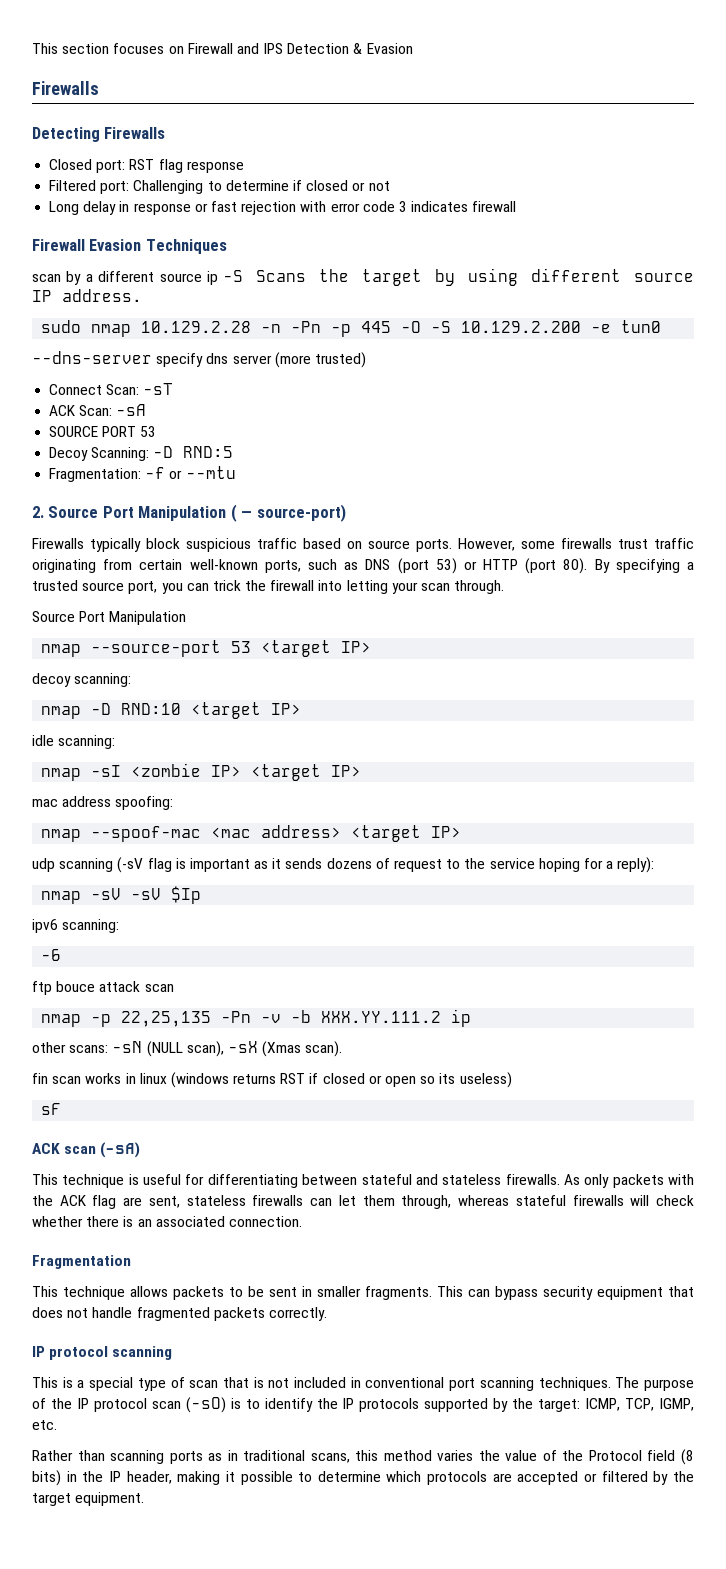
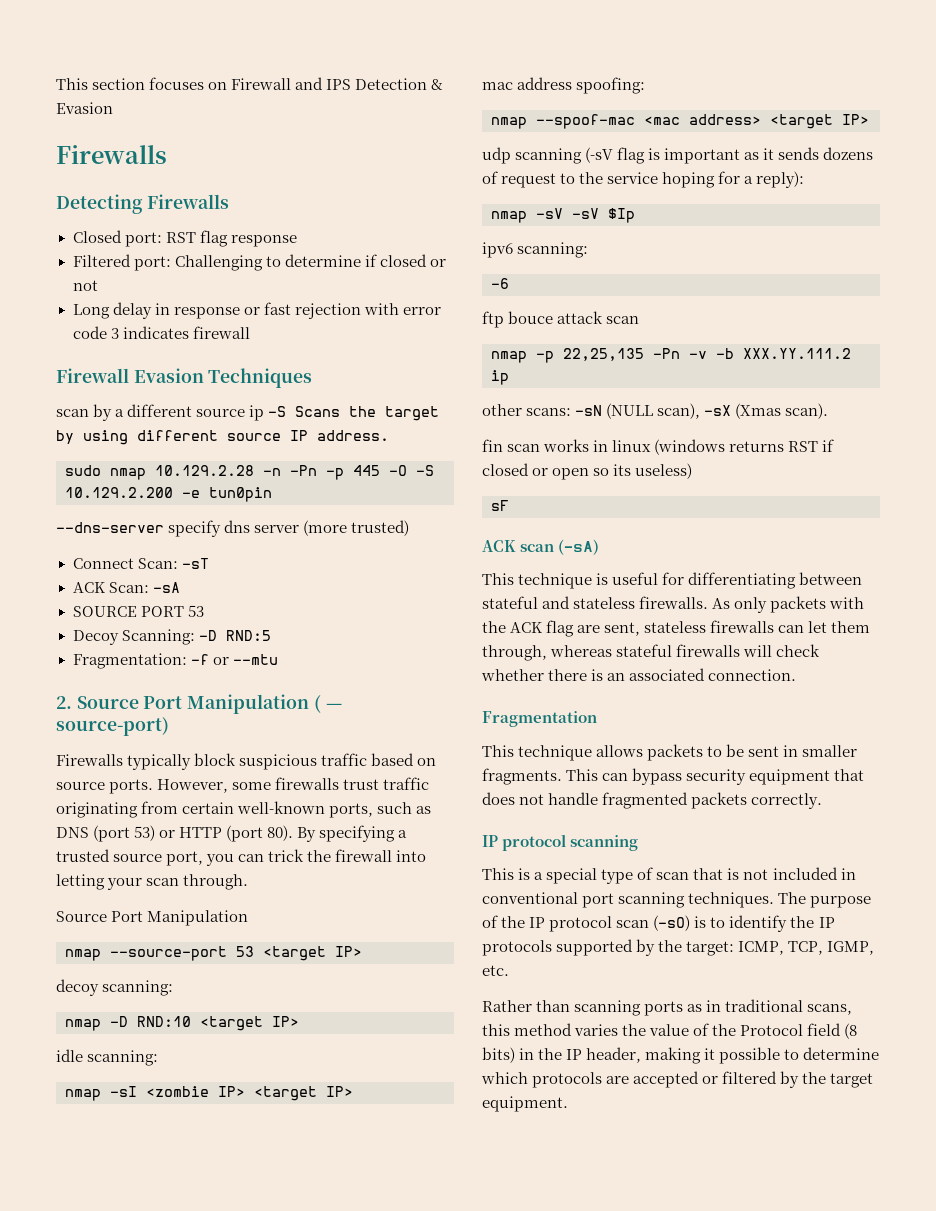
- sudo nmap 10.129.2.28 -n -Pn -p 445 -O -S 10.129.2.200 -e tun0
+ sudo nmap 10.129.2.28 -n -Pn -p 445 -O -S 10.129.2.200 -e tun0pin

